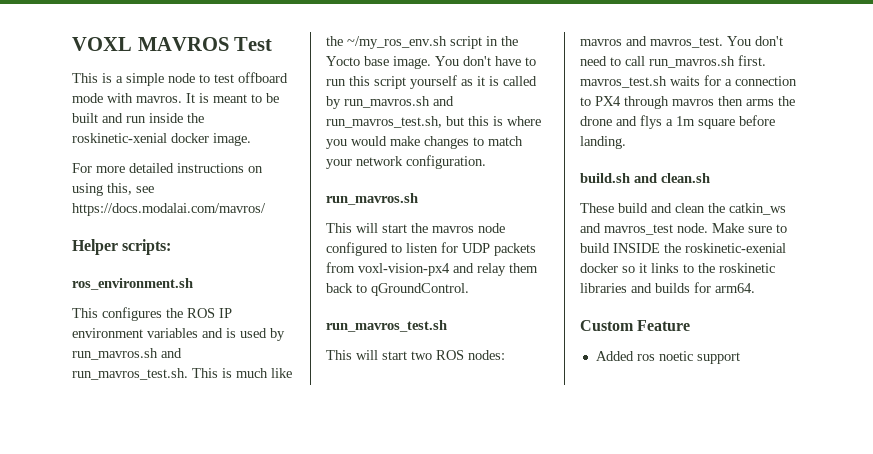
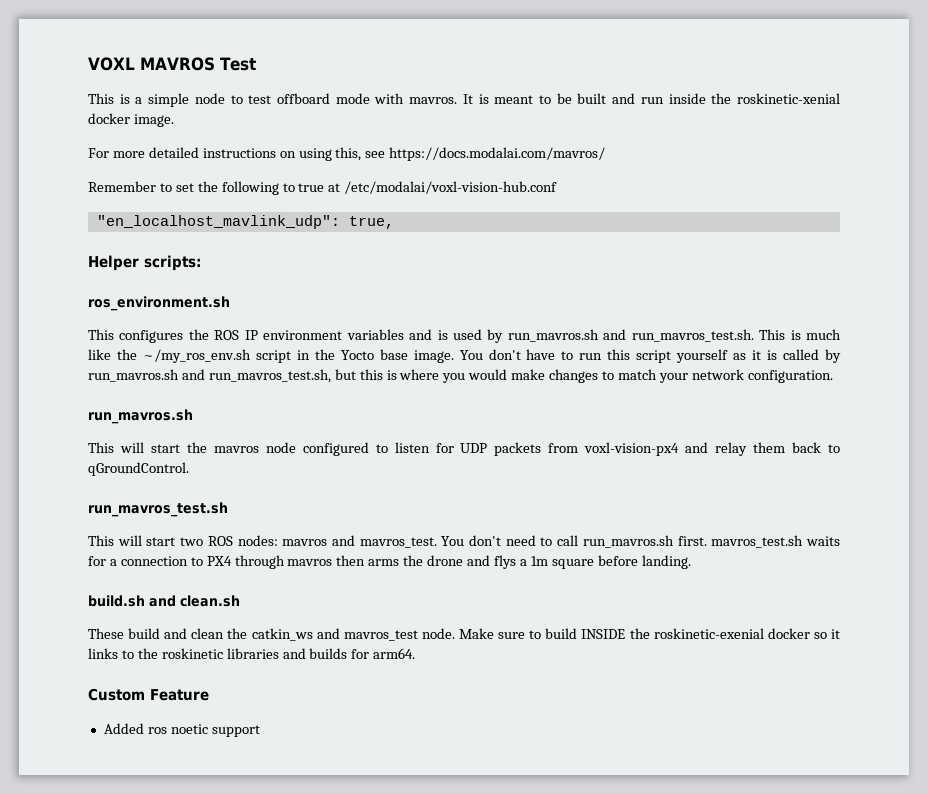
+ Remember to set the following to true at /etc/modalai/voxl-vision-hub.conf
+ "en_localhost_mavlink_udp": true,

